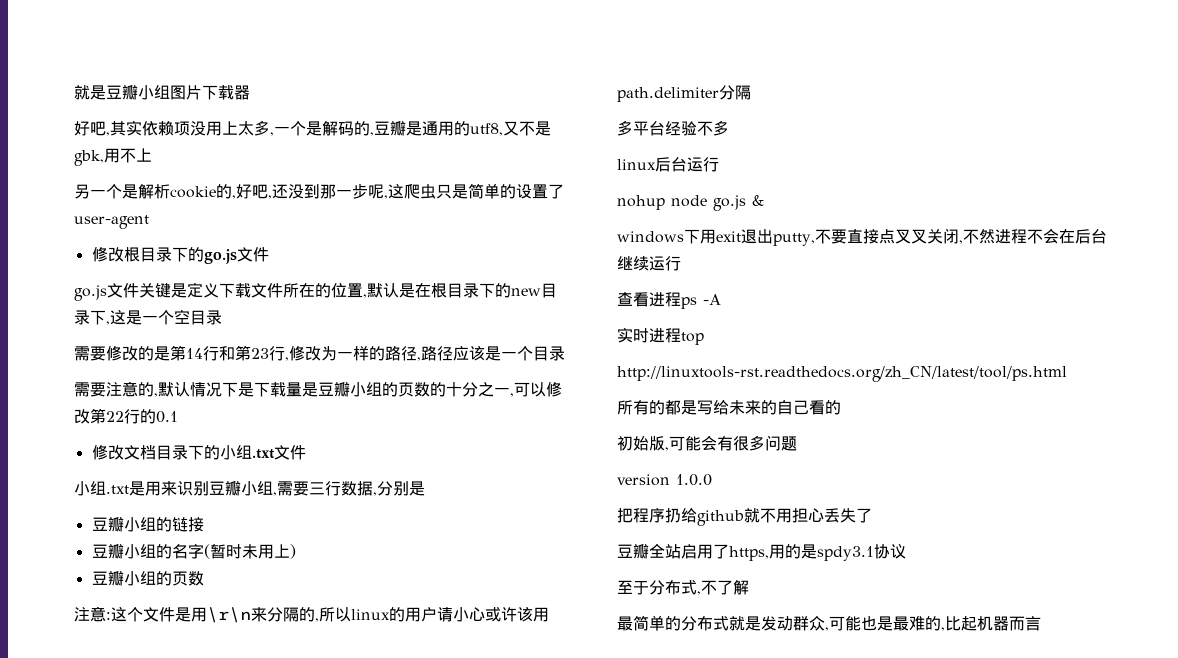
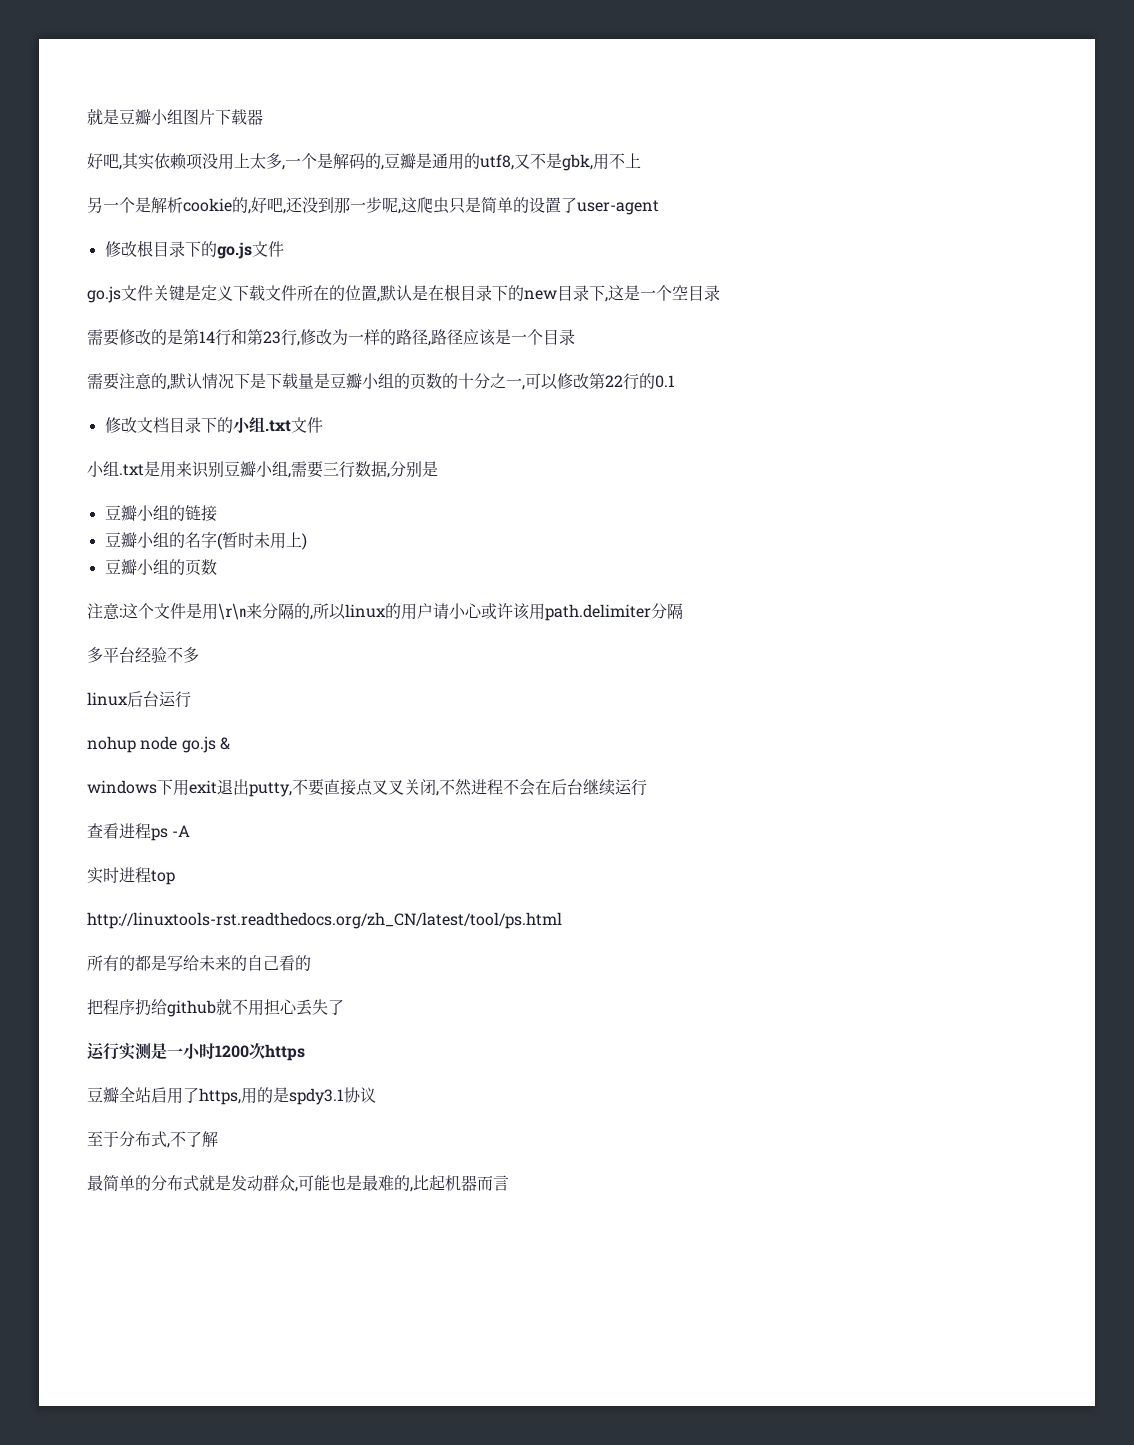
- 初始版,可能会有很多问题
- version 1.0.0
+ 运行实测是一小时1200次https

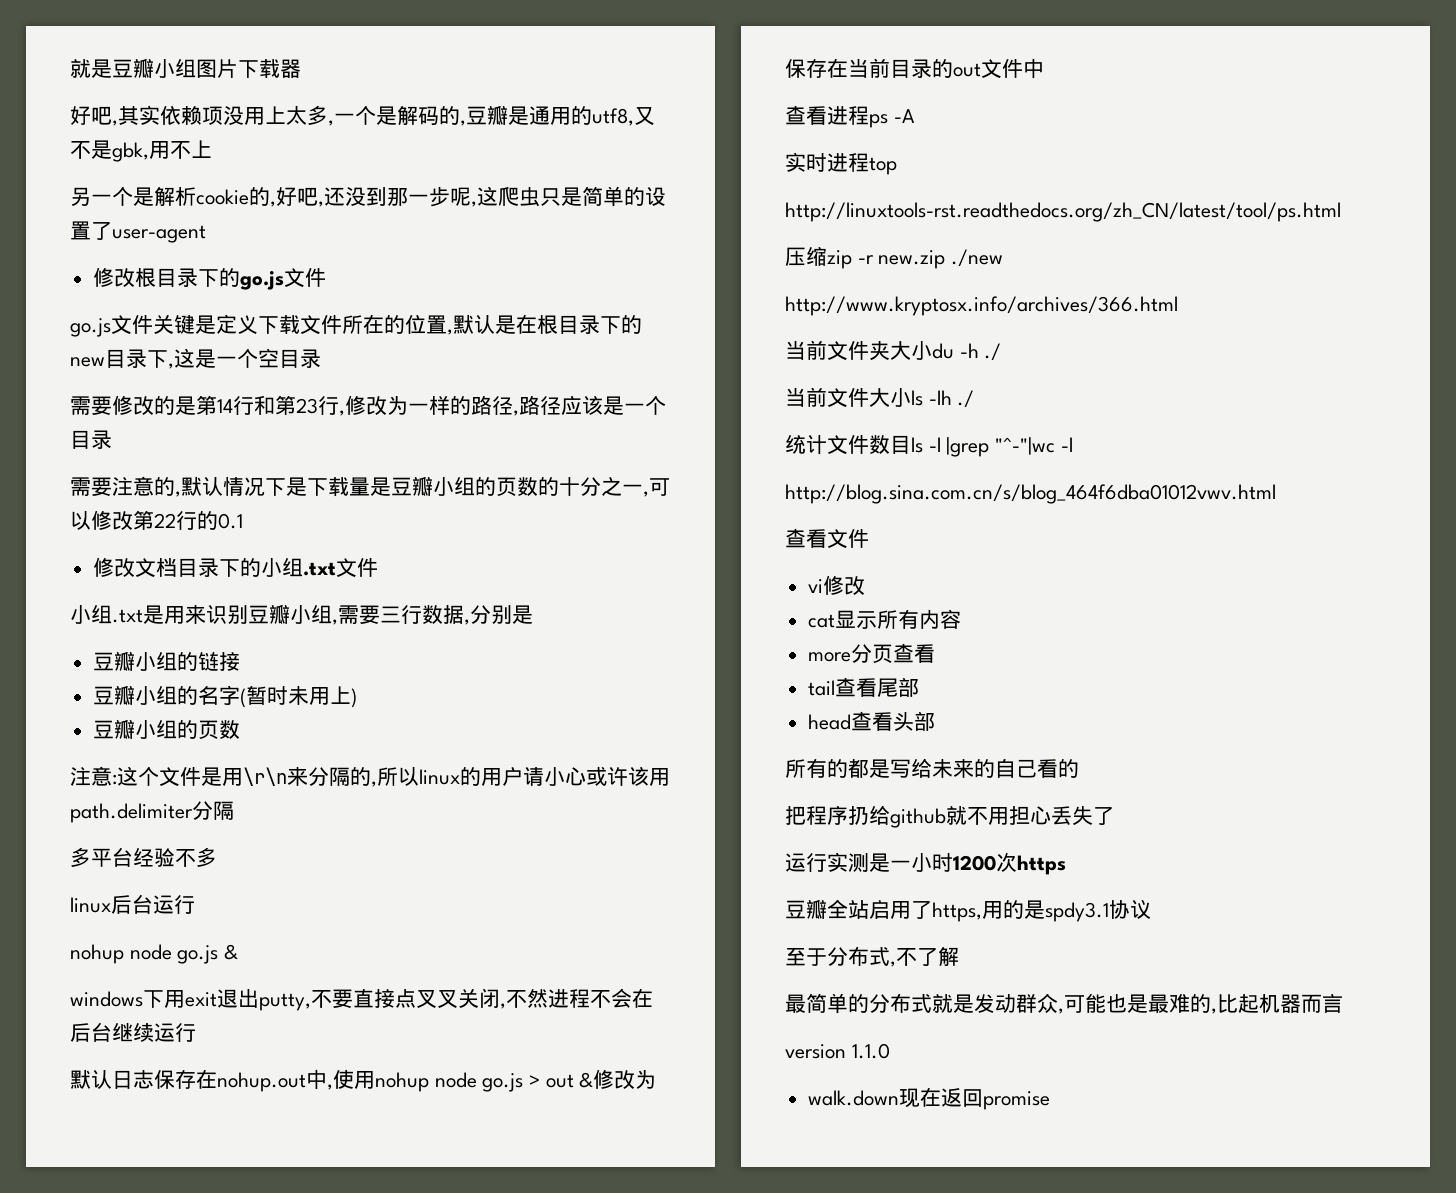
+ 默认日志保存在nohup.out中,使用nohup node go.js > out &修改为保存在当前目录的out文件中
+ 压缩zip -r new.zip ./new
+ http://www.kryptosx.info/archives/366.html
+ 当前文件夹大小du -h ./
+ 当前文件大小ls -lh ./
+ 统计文件数目ls -l |grep "^-"|wc -l
+ http://blog.sina.com.cn/s/blog_464f6dba01012vwv.html
+ 查看文件
+ vi修改
+ cat显示所有内容
+ more分页查看
+ tail查看尾部
+ head查看头部
+ version 1.1.0
+ walk.down现在返回promise

